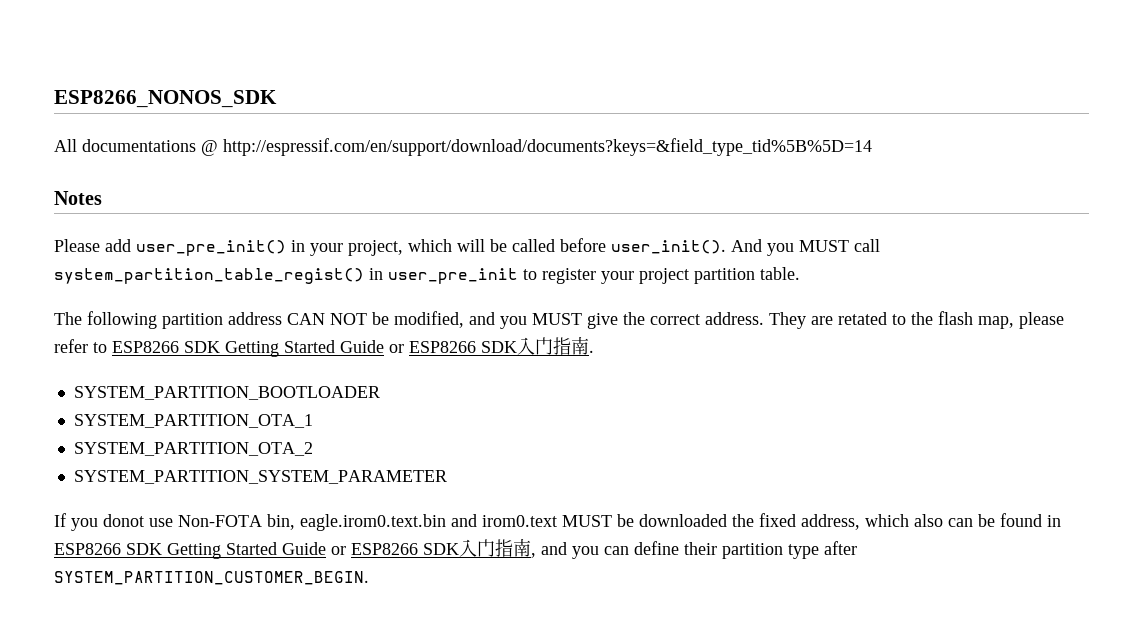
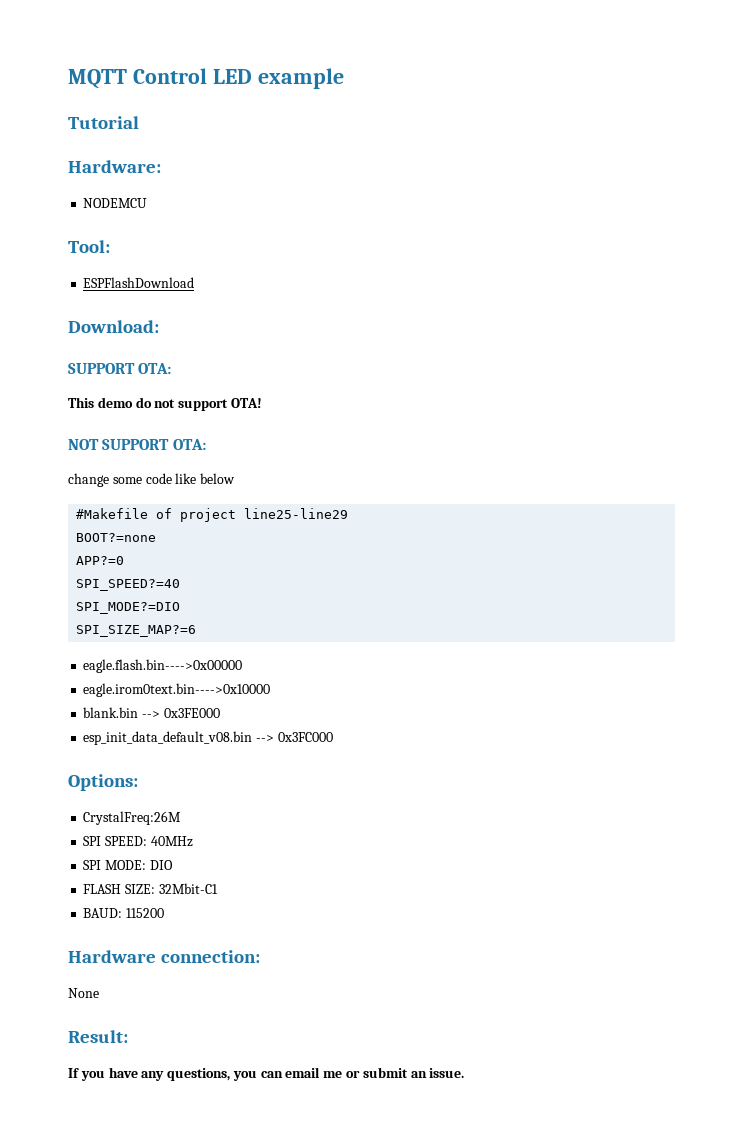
- ESP8266_NONOS_SDK
- All documentations @ http://espressif.com/en/support/download/documents?keys=&field_type_tid%5B%5D=14
- Notes
- Please add user_pre_init() in your project, which will be called before user_init(). And you MUST call system_partition_table_regist() in user_pre_init to register your project partition table.
- The following partition address CAN NOT be modified, and you MUST give the correct address. They are retated to the flash map, please refer to ESP8266 SDK Getting Started Guide or ESP8266 SDK入门指南.
- SYSTEM_PARTITION_BOOTLOADER
- SYSTEM_PARTITION_OTA_1
- SYSTEM_PARTITION_OTA_2
- SYSTEM_PARTITION_SYSTEM_PARAMETER
- If you donot use Non-FOTA bin, eagle.irom0.text.bin and irom0.text MUST be downloaded the fixed address, which also can be found in ESP8266 SDK Getting Started Guide or ESP8266 SDK入门指南, and you can define their partition type after SYSTEM_PARTITION_CUSTOMER_BEGIN.
+ MQTT Control LED example
+ Tutorial
+ Hardware:
+ NODEMCU
+ Tool:
+ ESPFlashDownload
+ Download:
+ SUPPORT OTA:
+ This demo do not support OTA!
+ NOT SUPPORT OTA:
+ change some code like below
+ #Makefile of project line25-line29
+ BOOT?=none
+ APP?=0
+ SPI_SPEED?=40
+ SPI_MODE?=DIO
+ SPI_SIZE_MAP?=6
+ eagle.flash.bin---->0x00000
+ eagle.irom0text.bin---->0x10000
+ blank.bin --> 0x3FE000
+ esp_init_data_default_v08.bin --> 0x3FC000
+ Options:
+ CrystalFreq:26M
+ SPI SPEED: 40MHz
+ SPI MODE: DIO
+ FLASH SIZE: 32Mbit-C1
+ BAUD: 115200
+ Hardware connection:
+ None
+ Result:
+ If you have any questions, you can email me or submit an issue.

